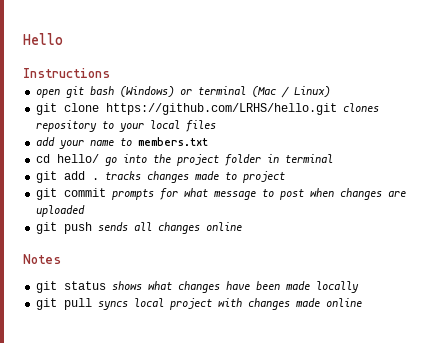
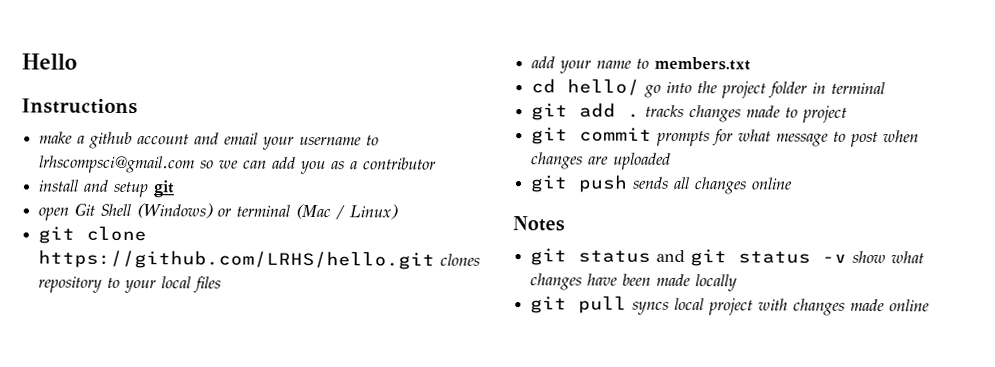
+ make a github account and email your username to lrhscompsci@gmail.com so we can add you as a contributor
+ install and setup git
- open git bash (Windows) or terminal (Mac / Linux)
+ open Git Shell (Windows) or terminal (Mac / Linux)
- git status shows what changes have been made locally
+ git status and git status -v show what changes have been made locally

